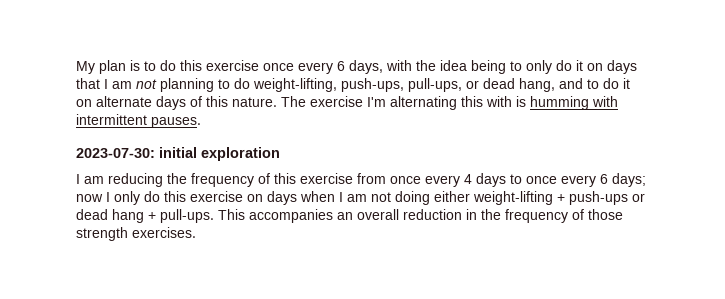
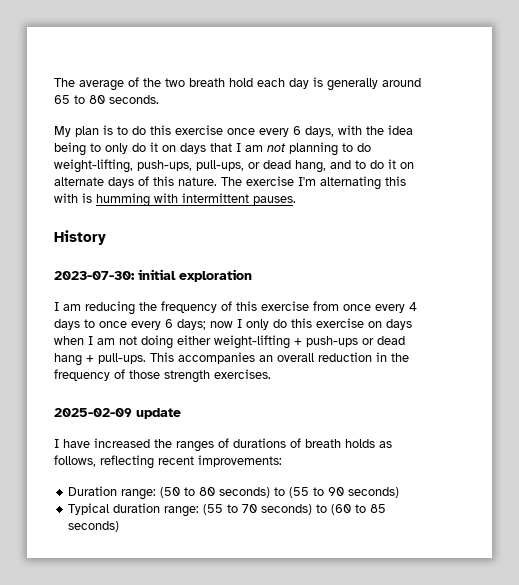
+ The average of the two breath hold each day is generally around 65 to 80 seconds.
+ History
+ 2025-02-09 update
+ I have increased the ranges of durations of breath holds as follows, reflecting recent improvements:
+ Duration range: (50 to 80 seconds) to (55 to 90 seconds)
+ Typical duration range: (55 to 70 seconds) to (60 to 85 seconds)

